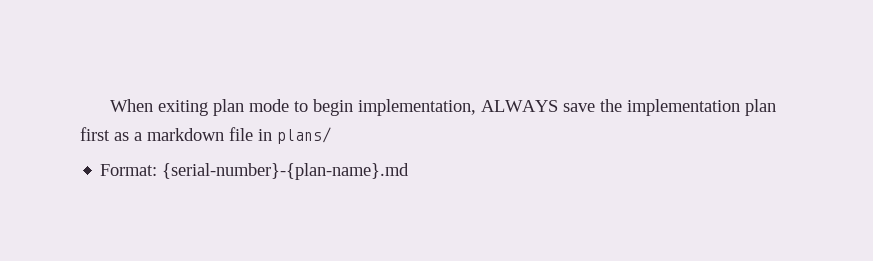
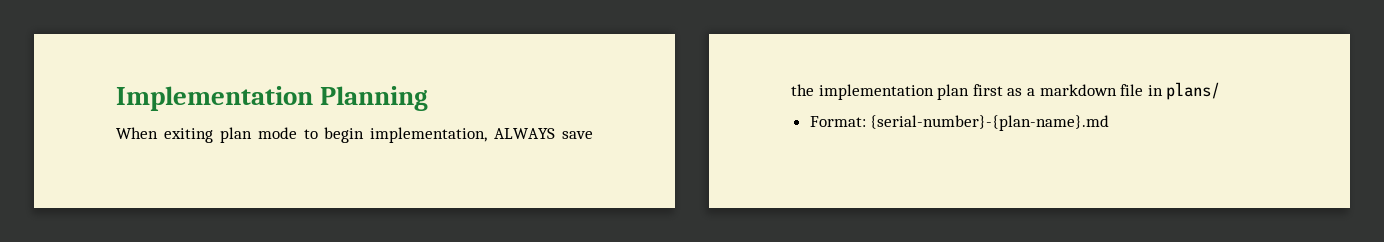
+ Implementation Planning

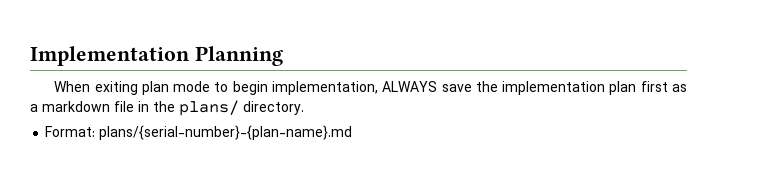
- When exiting plan mode to begin implementation, ALWAYS save the implementation plan first as a markdown file in plans/
+ When exiting plan mode to begin implementation, ALWAYS save the implementation plan first as a markdown file in the plans/ directory.
- Format: {serial-number}-{plan-name}.md
+ Format: plans/{serial-number}-{plan-name}.md

